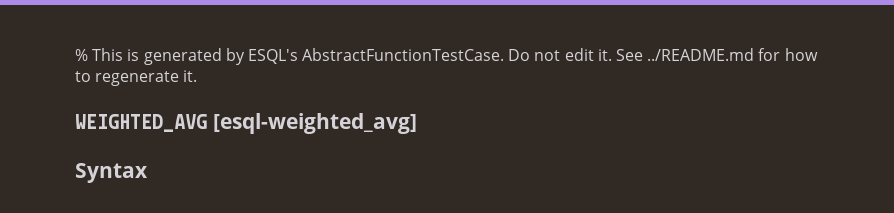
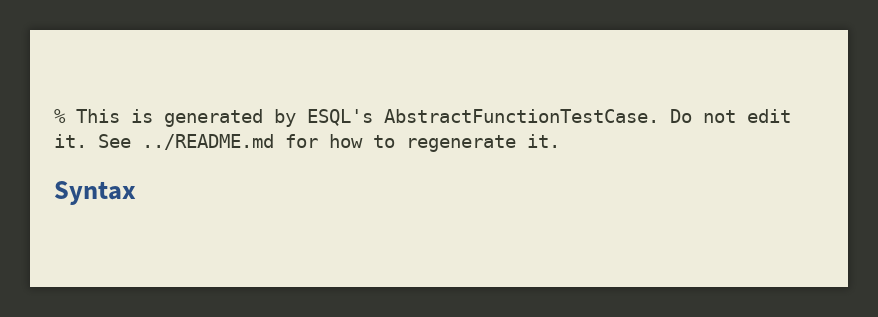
- WEIGHTED_AVG [esql-weighted_avg]

